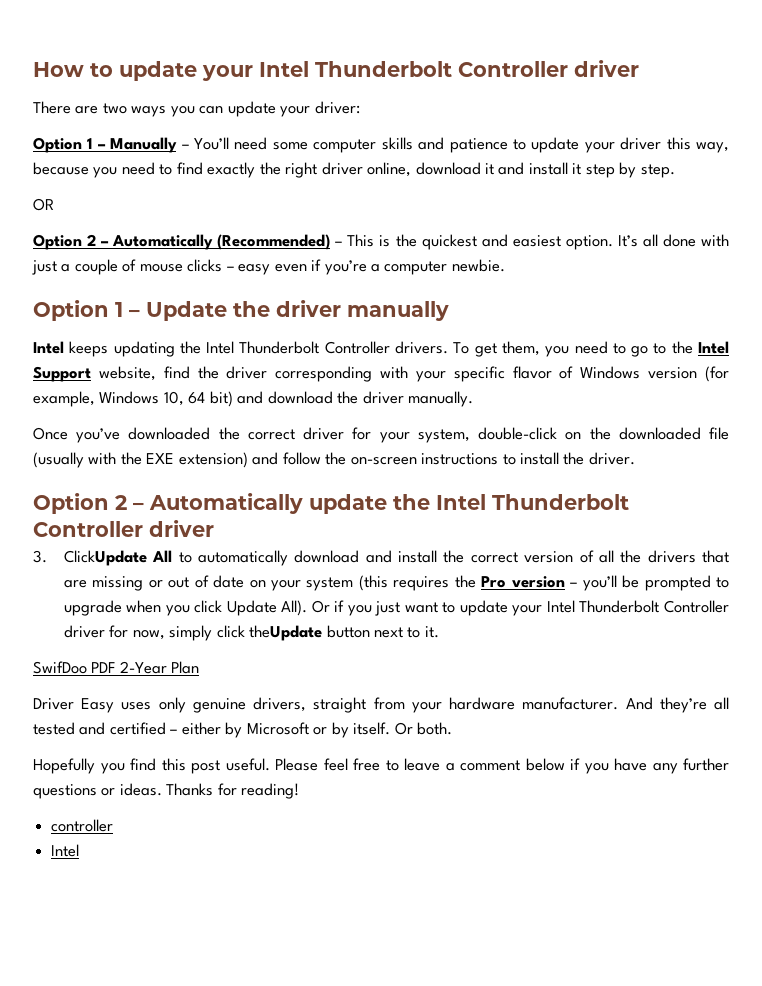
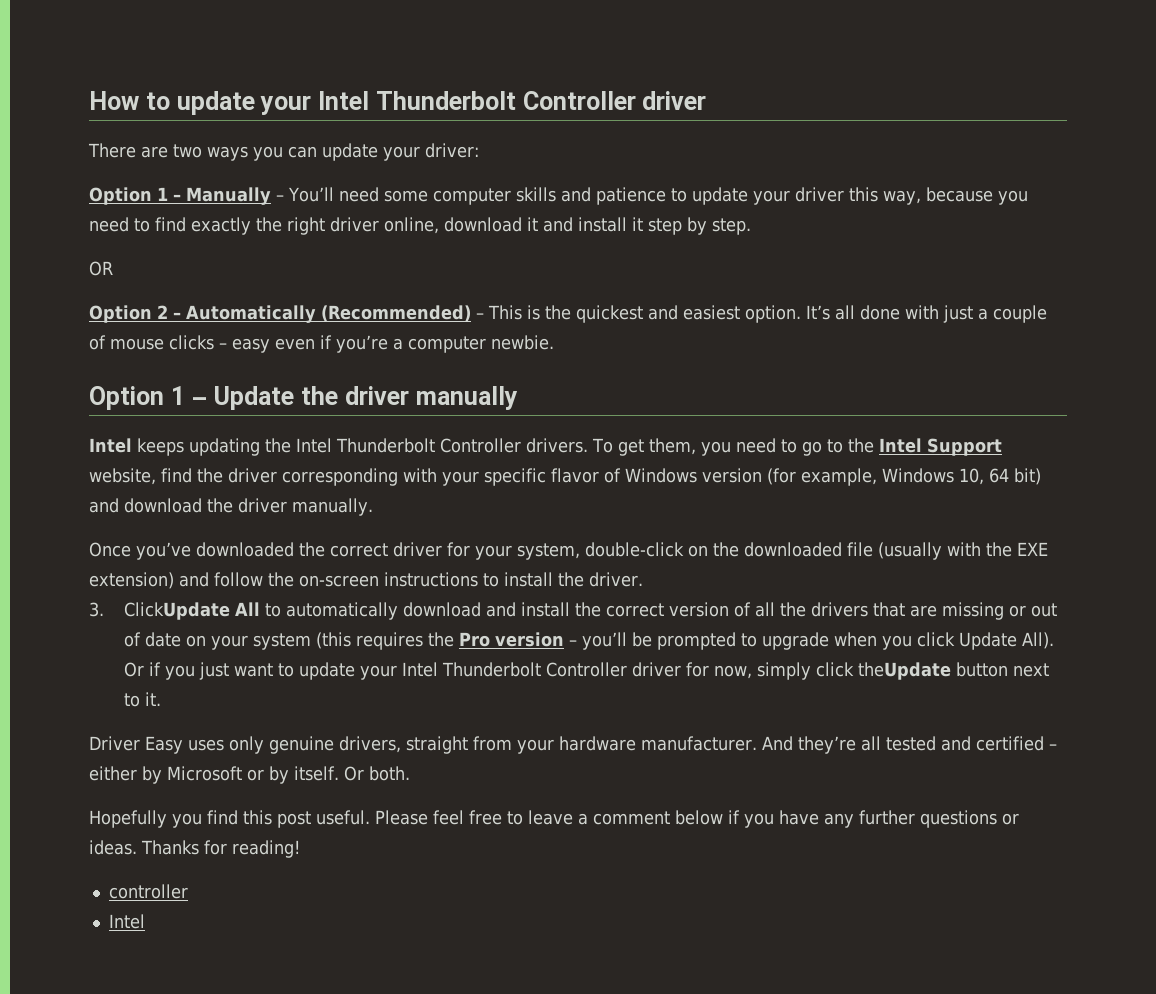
- Option 2 – Automatically update the Intel Thunderbolt Controller driver
- SwifDoo PDF 2-Year Plan

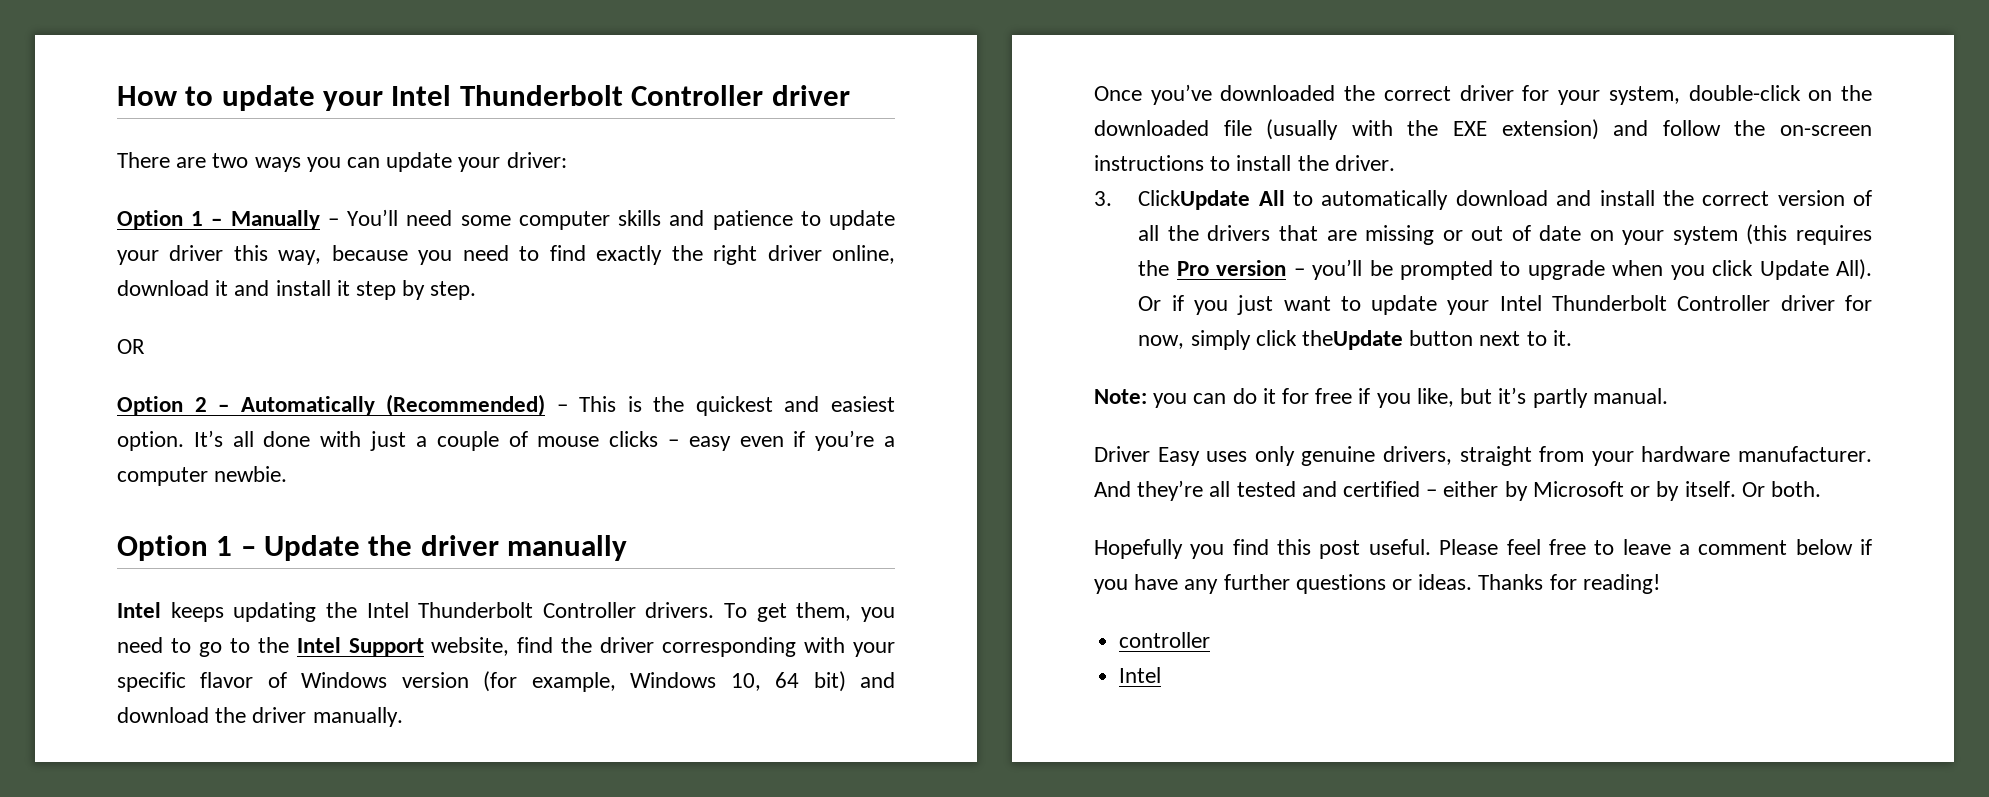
+ Note: you can do it for free if you like, but it’s partly manual.

